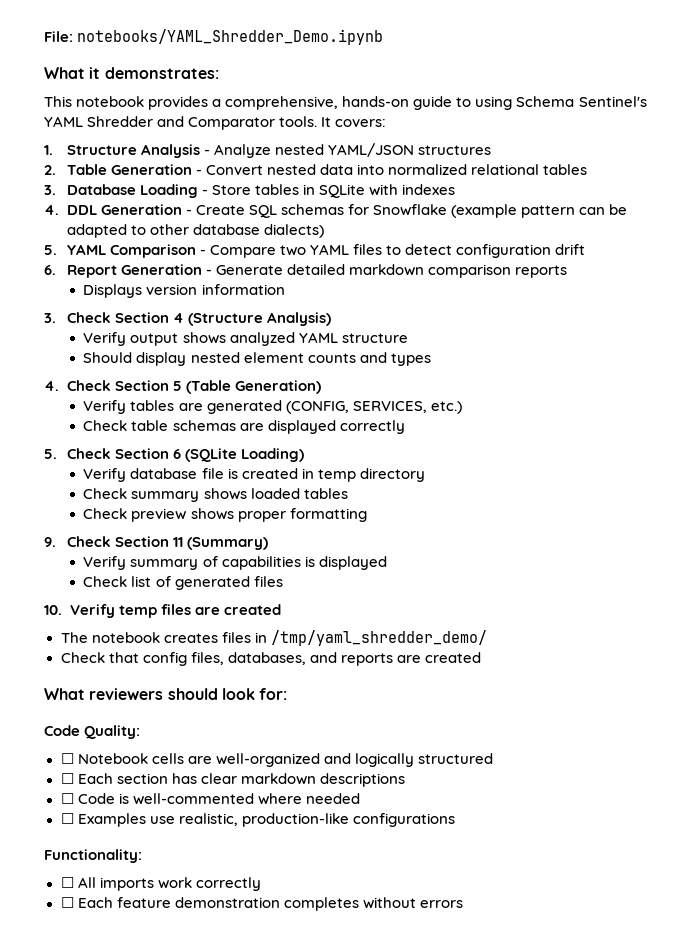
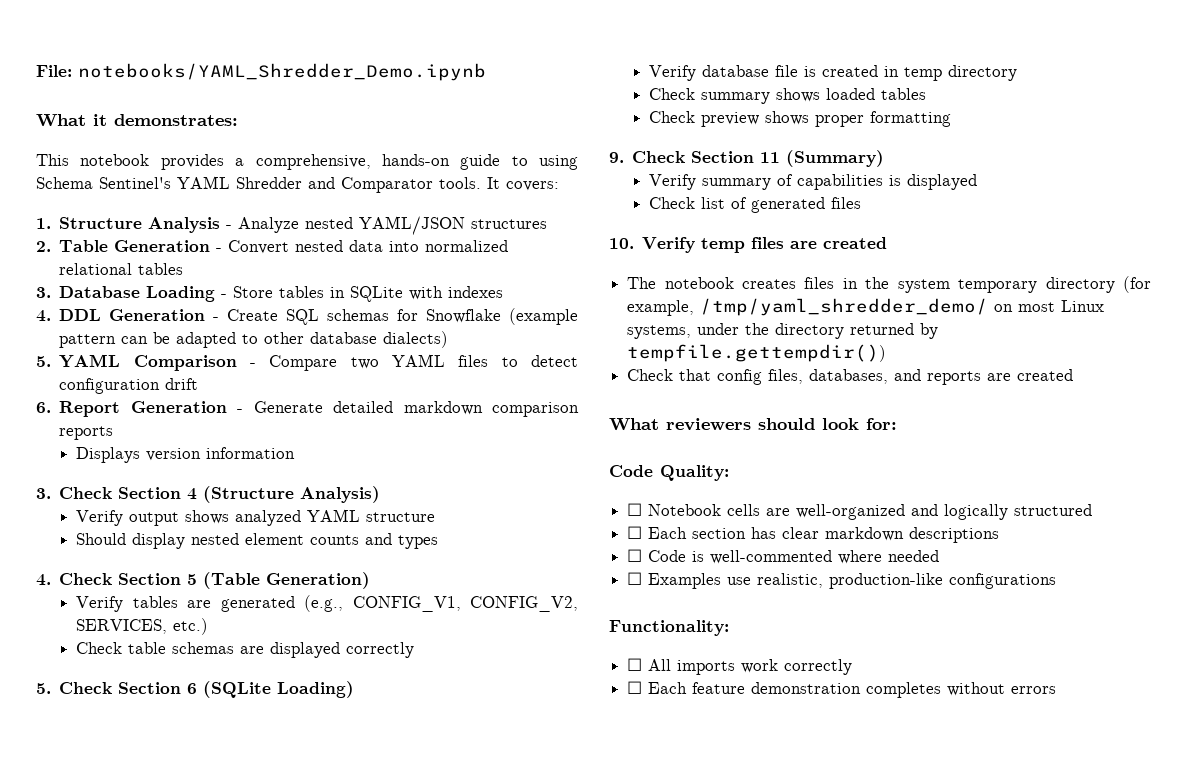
- Verify tables are generated (CONFIG, SERVICES, etc.)
+ Verify tables are generated (e.g., CONFIG_V1, CONFIG_V2, SERVICES, etc.)
- The notebook creates files in /tmp/yaml_shredder_demo/
+ The notebook creates files in the system temporary directory (for example, /tmp/yaml_shredder_demo/ on most Linux systems, under the directory returned by tempfile.gettempdir())

